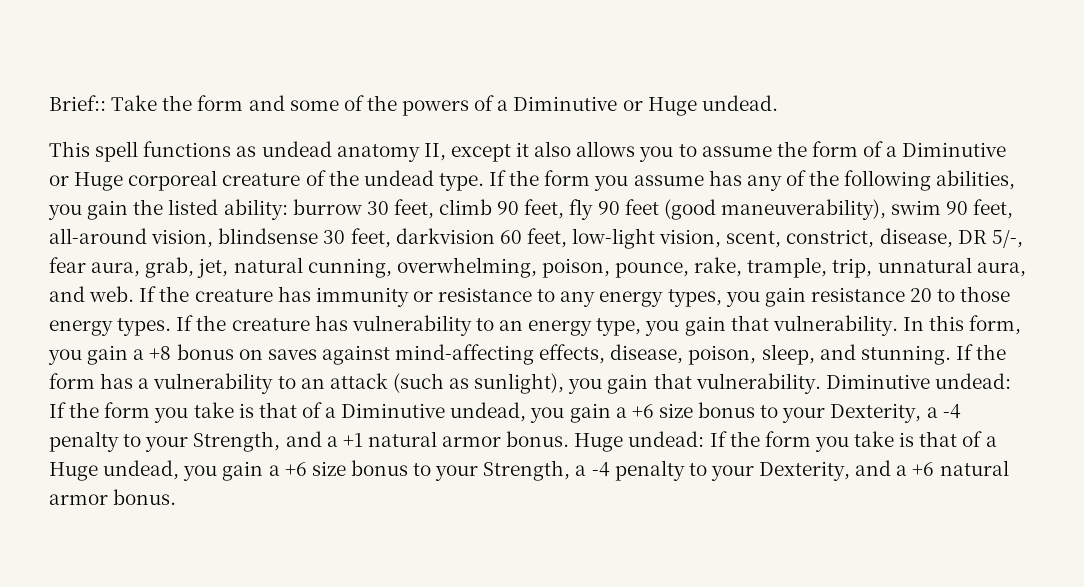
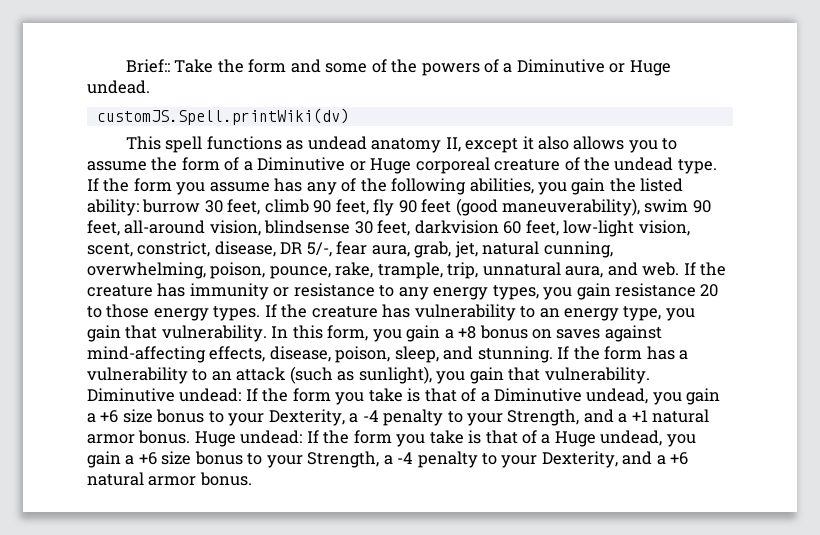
+ customJS.Spell.printWiki(dv)

